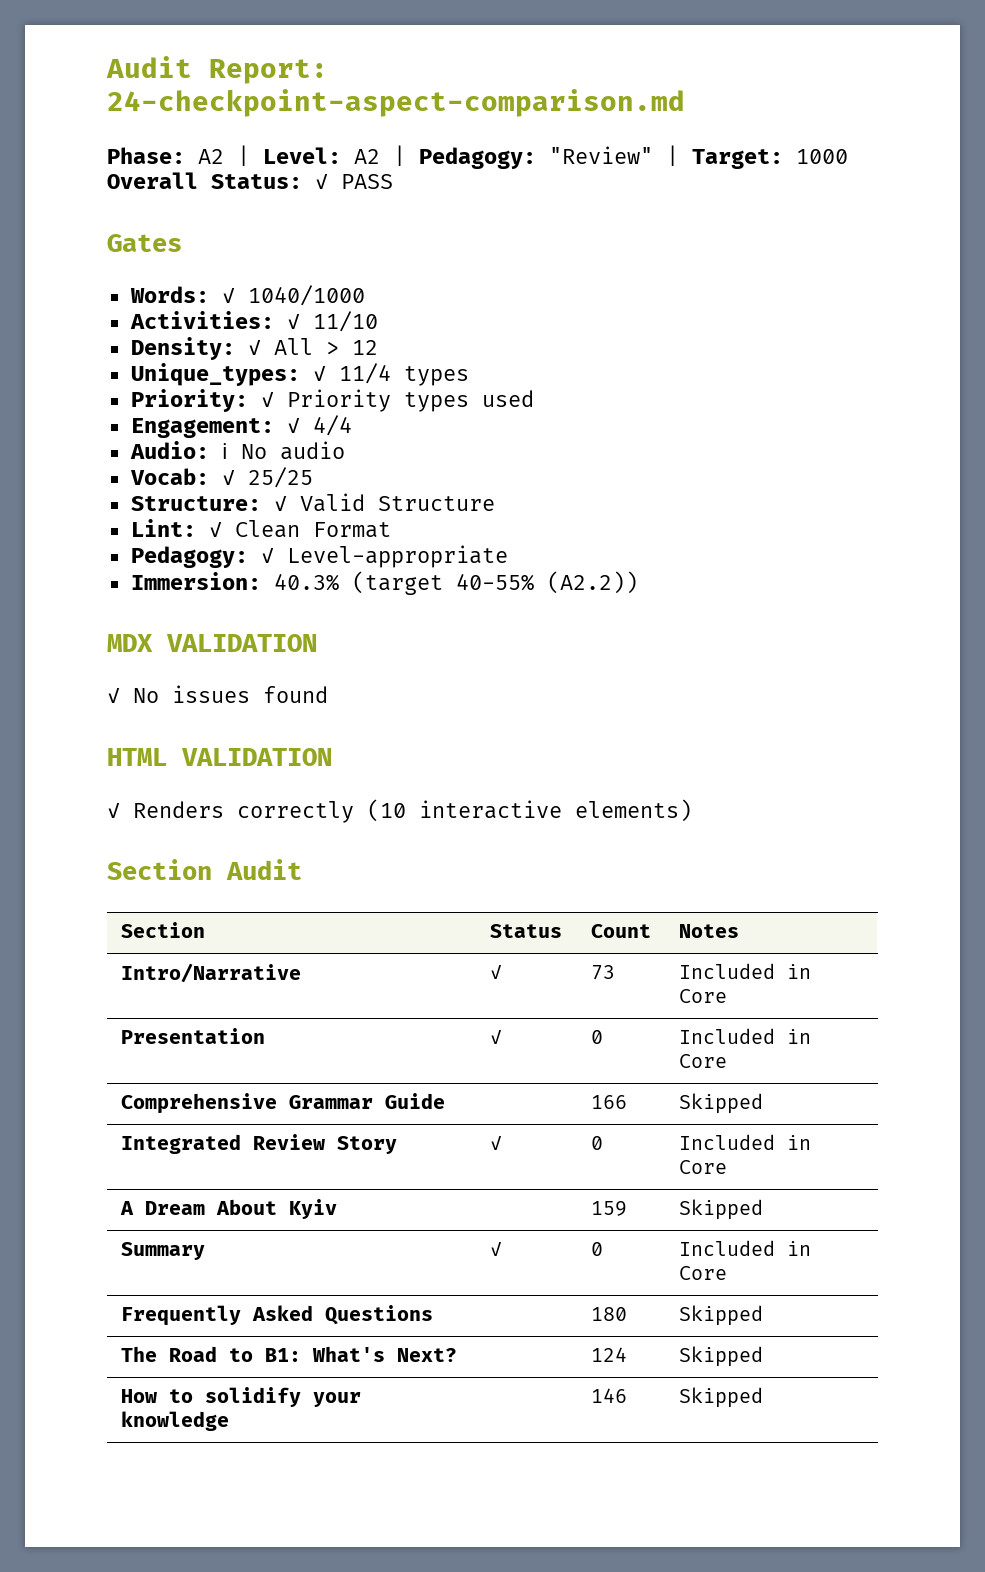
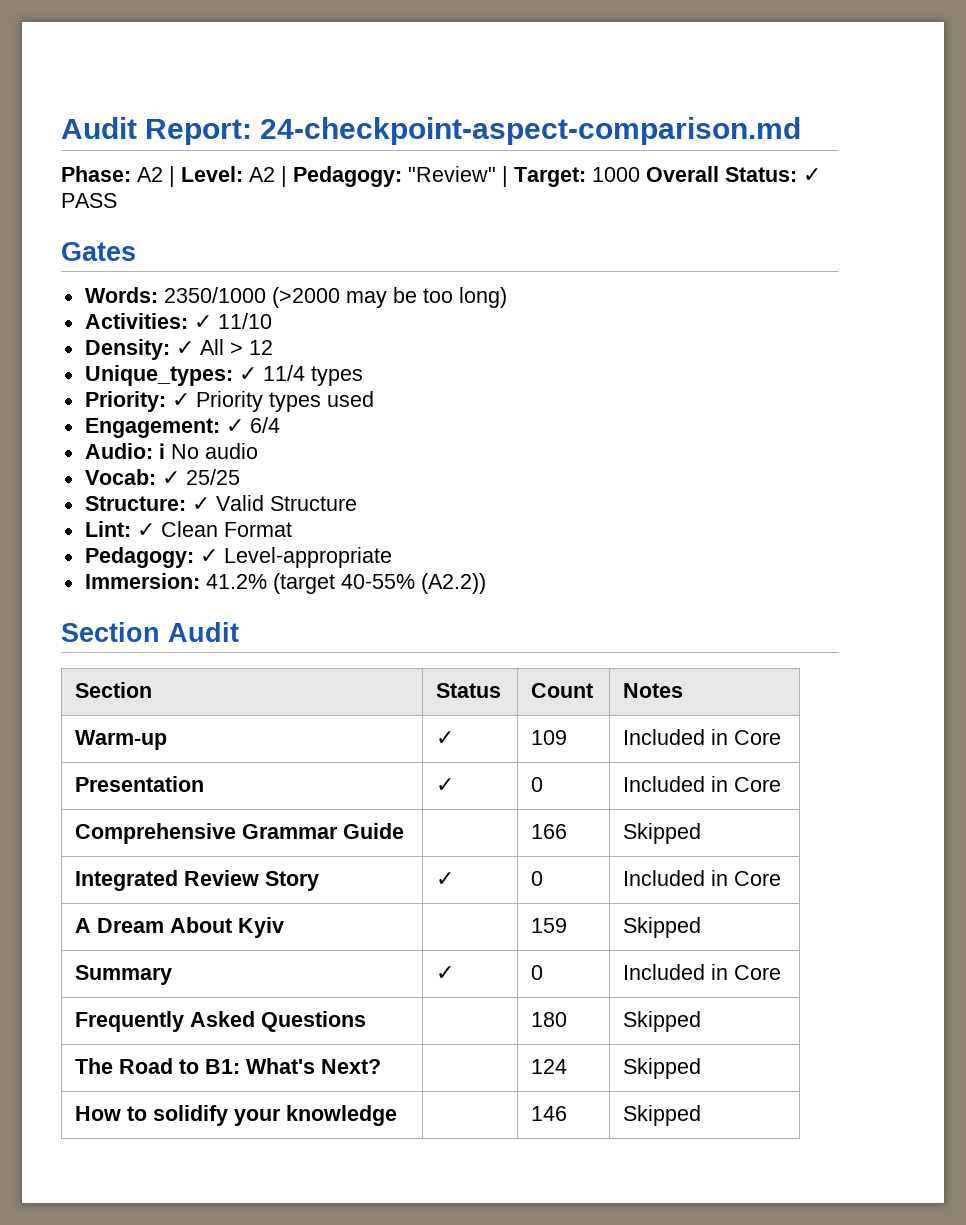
- Words: ✓ 1040/1000
+ Words: 2350/1000 (>2000 may be too long)
- Engagement: ✓ 4/4
+ Engagement: ✓ 6/4
- Immersion: 40.3% (target 40-55% (A2.2))
+ Immersion: 41.2% (target 40-55% (A2.2))
- MDX VALIDATION
- ✓ No issues found
- HTML VALIDATION
- ✓ Renders correctly (10 interactive elements)
- Intro/Narrative | ✓ | 73 | Included in Core
+ Warm-up | ✓ | 109 | Included in Core

